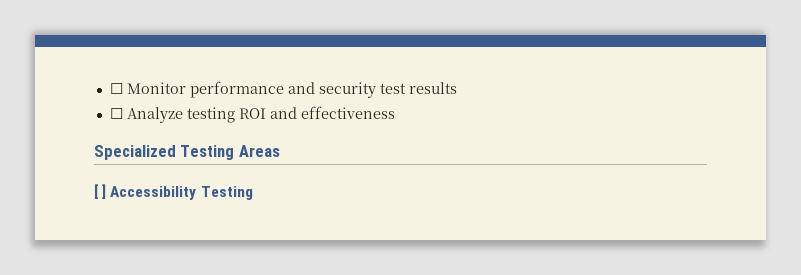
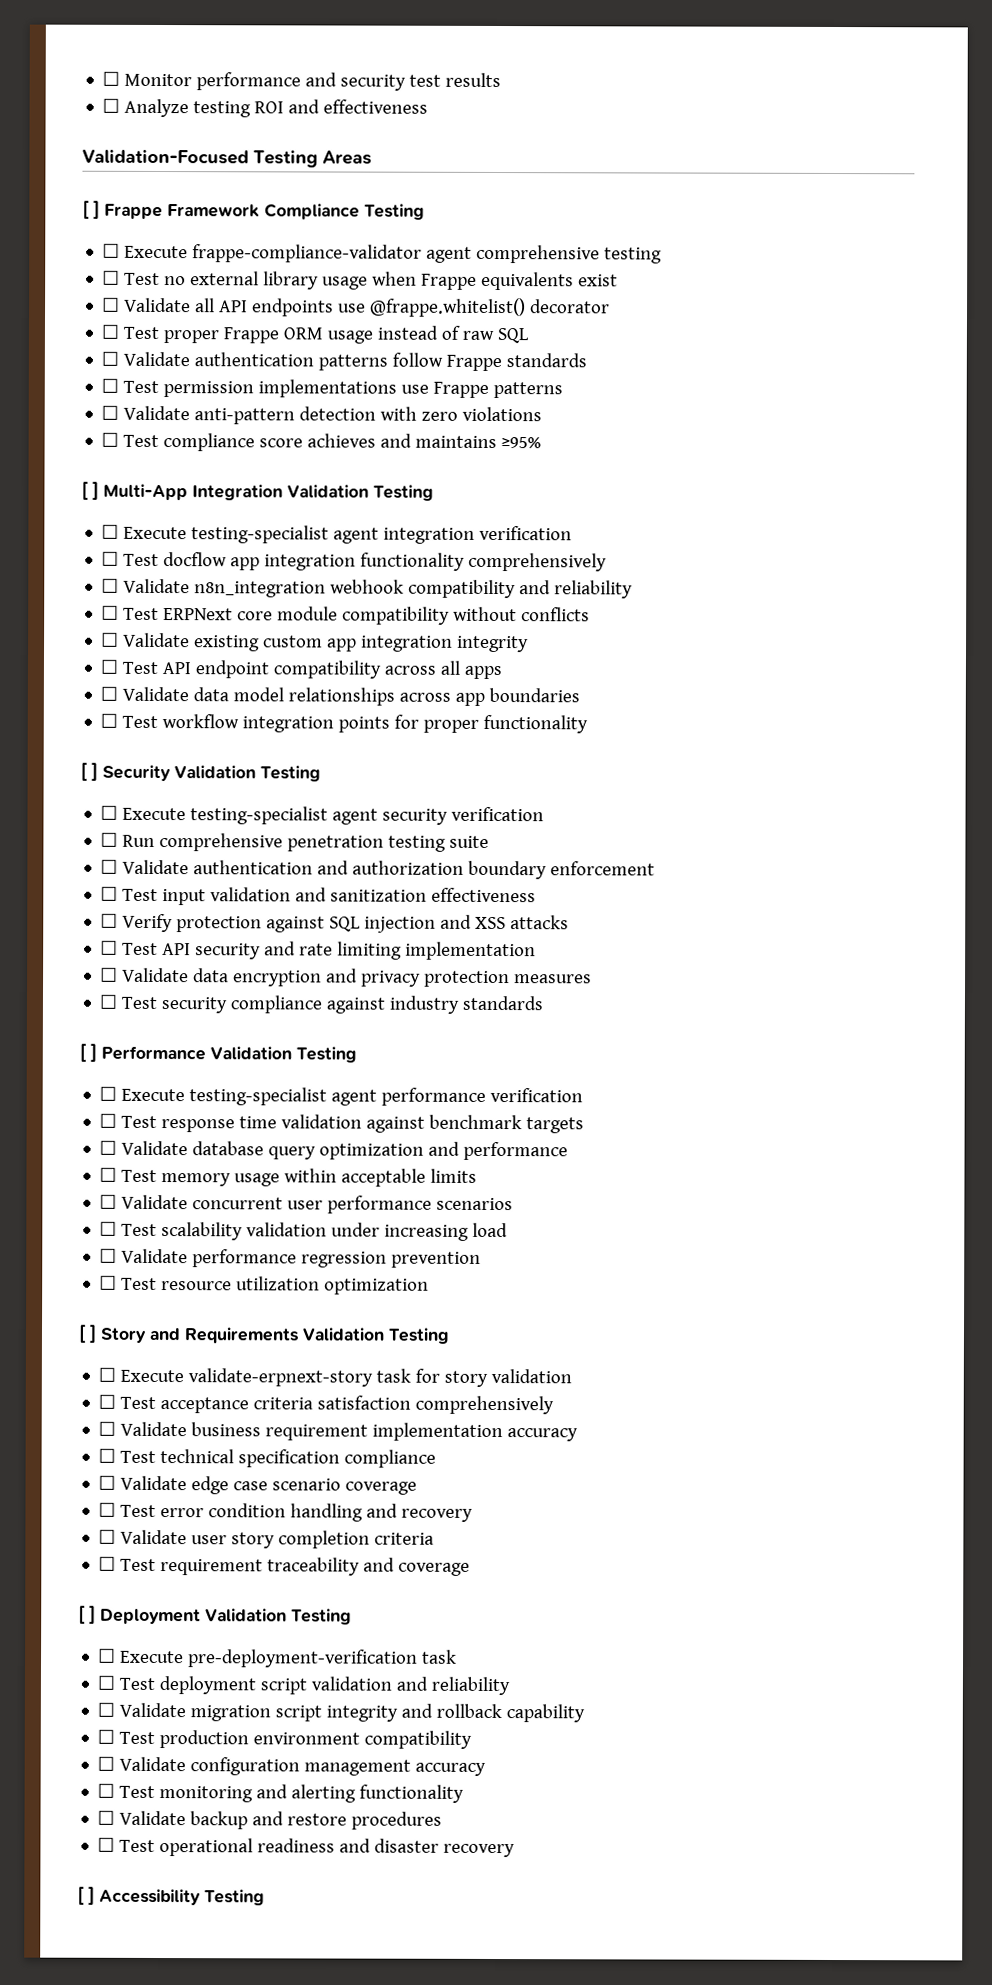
- Specialized Testing Areas
+ Validation-Focused Testing Areas
+ [ ] Frappe Framework Compliance Testing
+ ☐ Execute frappe-compliance-validator agent comprehensive testing
+ ☐ Test no external library usage when Frappe equivalents exist
+ ☐ Validate all API endpoints use @frappe.whitelist() decorator
+ ☐ Test proper Frappe ORM usage instead of raw SQL
+ ☐ Validate authentication patterns follow Frappe standards
+ ☐ Test permission implementations use Frappe patterns
+ ☐ Validate anti-pattern detection with zero violations
+ ☐ Test compliance score achieves and maintains ≥95%
+ [ ] Multi-App Integration Validation Testing
+ ☐ Execute testing-specialist agent integration verification
+ ☐ Test docflow app integration functionality comprehensively
+ ☐ Validate n8n_integration webhook compatibility and reliability
+ ☐ Test ERPNext core module compatibility without conflicts
+ ☐ Validate existing custom app integration integrity
+ ☐ Test API endpoint compatibility across all apps
+ ☐ Validate data model relationships across app boundaries
+ ☐ Test workflow integration points for proper functionality
+ [ ] Security Validation Testing
+ ☐ Execute testing-specialist agent security verification
+ ☐ Run comprehensive penetration testing suite
+ ☐ Validate authentication and authorization boundary enforcement
+ ☐ Test input validation and sanitization effectiveness
+ ☐ Verify protection against SQL injection and XSS attacks
+ ☐ Test API security and rate limiting implementation
+ ☐ Validate data encryption and privacy protection measures
+ ☐ Test security compliance against industry standards
+ [ ] Performance Validation Testing
+ ☐ Execute testing-specialist agent performance verification
+ ☐ Test response time validation against benchmark targets
+ ☐ Validate database query optimization and performance
+ ☐ Test memory usage within acceptable limits
+ ☐ Validate concurrent user performance scenarios
+ ☐ Test scalability validation under increasing load
+ ☐ Validate performance regression prevention
+ ☐ Test resource utilization optimization
+ [ ] Story and Requirements Validation Testing
+ ☐ Execute validate-erpnext-story task for story validation
+ ☐ Test acceptance criteria satisfaction comprehensively
+ ☐ Validate business requirement implementation accuracy
+ ☐ Test technical specification compliance
+ ☐ Validate edge case scenario coverage
+ ☐ Test error condition handling and recovery
+ ☐ Validate user story completion criteria
+ ☐ Test requirement traceability and coverage
+ [ ] Deployment Validation Testing
+ ☐ Execute pre-deployment-verification task
+ ☐ Test deployment script validation and reliability
+ ☐ Validate migration script integrity and rollback capability
+ ☐ Test production environment compatibility
+ ☐ Validate configuration management accuracy
+ ☐ Test monitoring and alerting functionality
+ ☐ Validate backup and restore procedures
+ ☐ Test operational readiness and disaster recovery

